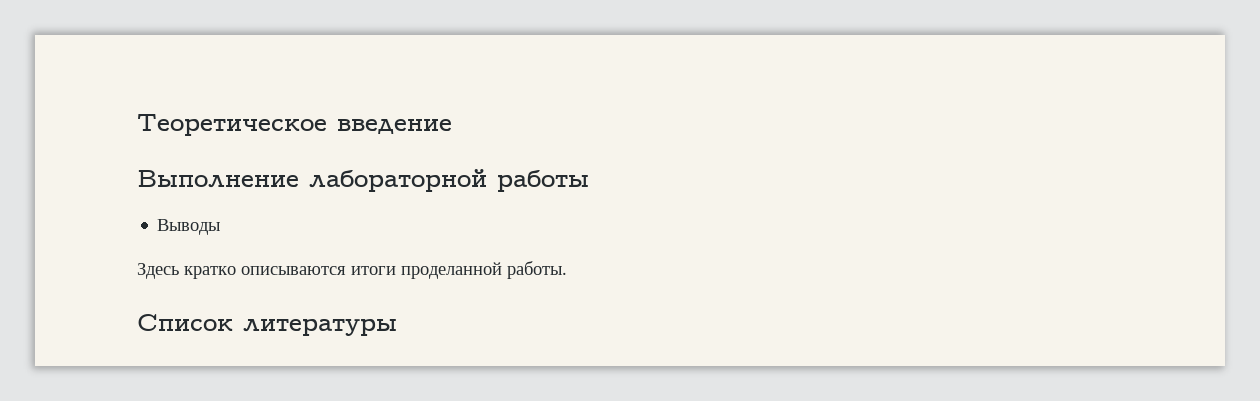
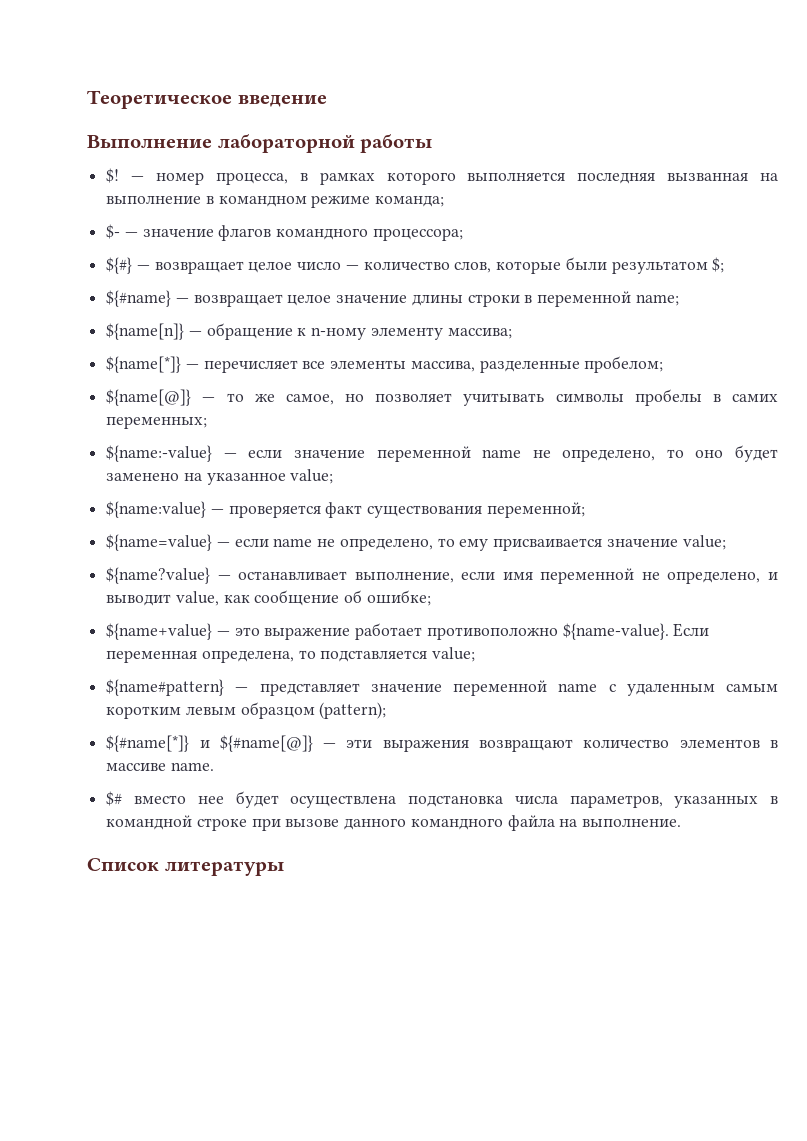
- Выводы
- Здесь кратко описываются итоги проделанной работы.
+ $! — номер процесса, в рамках которого выполняется последняя вызванная на выполнение в командном режиме команда;
+ $- — значение флагов командного процессора;
+ ${#} — возвращает целое число — количество слов, которые были результатом $;
+ ${#name} — возвращает целое значение длины строки в переменной name;
+ ${name[n]} — обращение к n-ному элементу массива;
+ ${name[*]} — перечисляет все элементы массива, разделенные пробелом;
+ ${name[@]} — то же самое, но позволяет учитывать символы пробелы в самих переменных;
+ ${name:-value} — если значение переменной name не определено, то оно будет заменено на указанное value;
+ ${name:value} — проверяется факт существования переменной;
+ ${name=value} — если name не определено, то ему присваивается значение value;
+ ${name?value} — останавливает выполнение, если имя переменной не определено, и выводит value, как сообщение об ошибке;
+ ${name+value} — это выражение работает противоположно ${name-value}. Если переменная определена, то подставляется value;
+ ${name#pattern} — представляет значение переменной name с удаленным самым коротким левым образцом (pattern);
+ ${#name[*]} и ${#name[@]} — эти выражения возвращают количество элементов в массиве name.
+ $# вместо нее будет осуществлена подстановка числа параметров, указанных в командной строке при вызове данного командного файла на выполнение.

